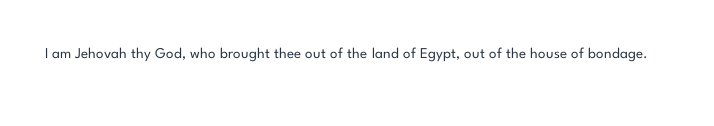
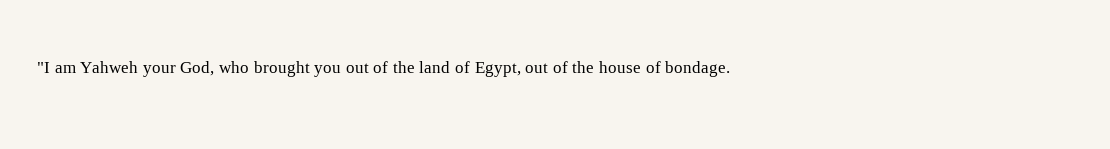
- I am Jehovah thy God, who brought thee out of the land of Egypt, out of the house of bondage.
+ "I am Yahweh your God, who brought you out of the land of Egypt, out of the house of bondage.

